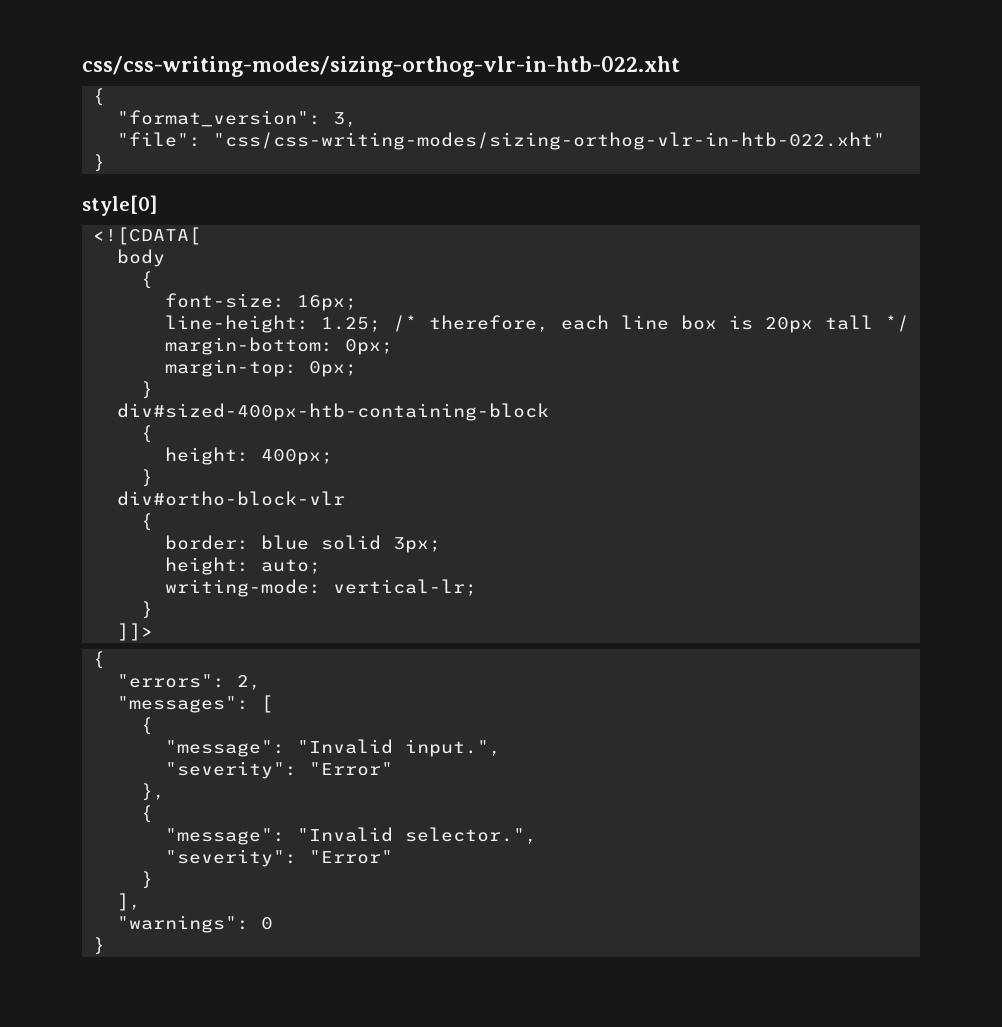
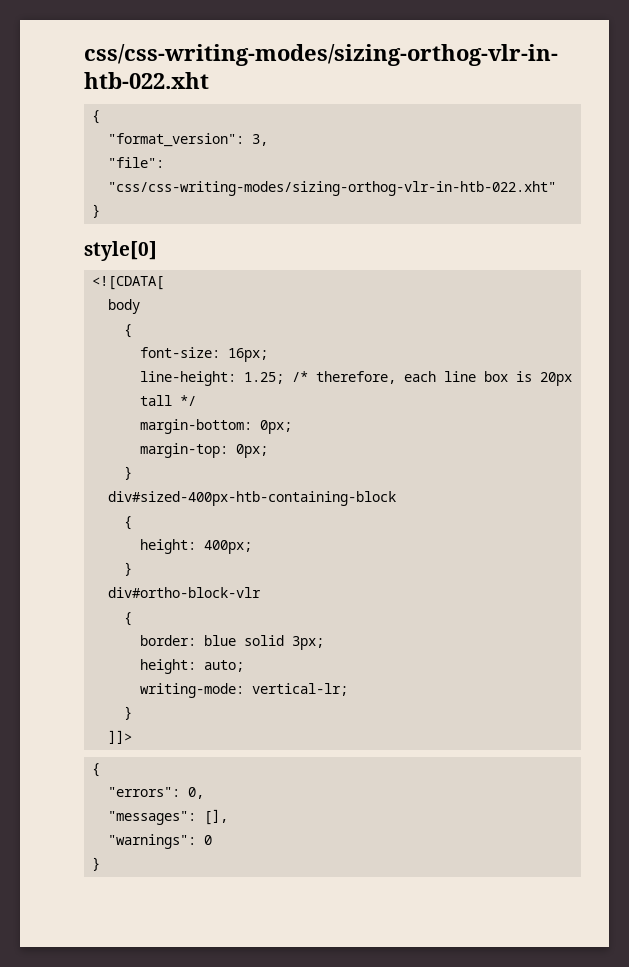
- "errors": 2,
+ "errors": 0,
- "messages": [
- {
- "message": "Invalid input.",
- "severity": "Error"
- },
- {
- "message": "Invalid selector.",
- "severity": "Error"
- }
- ],
+ "messages": [],

